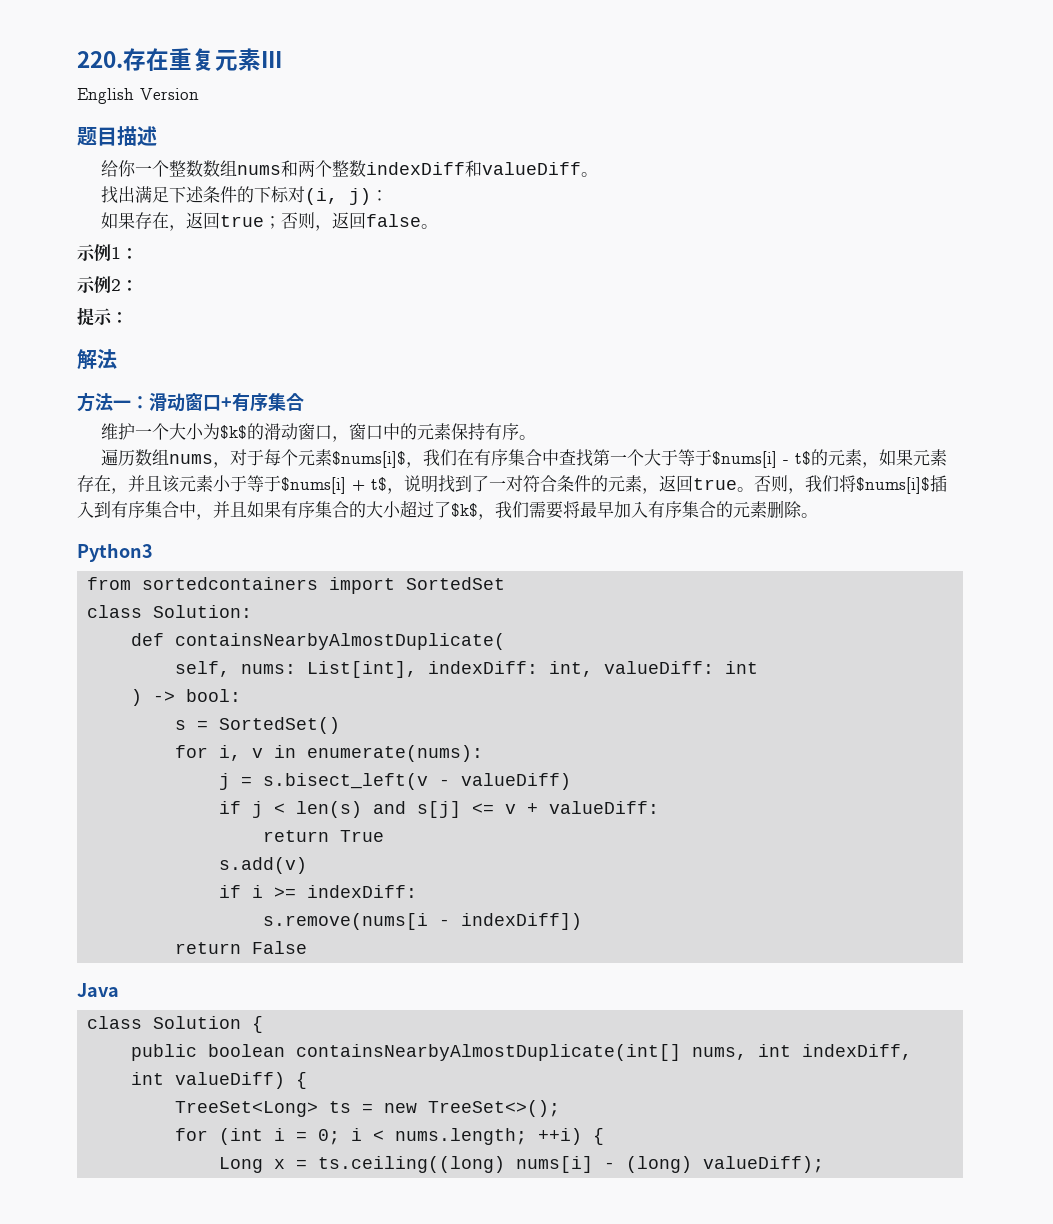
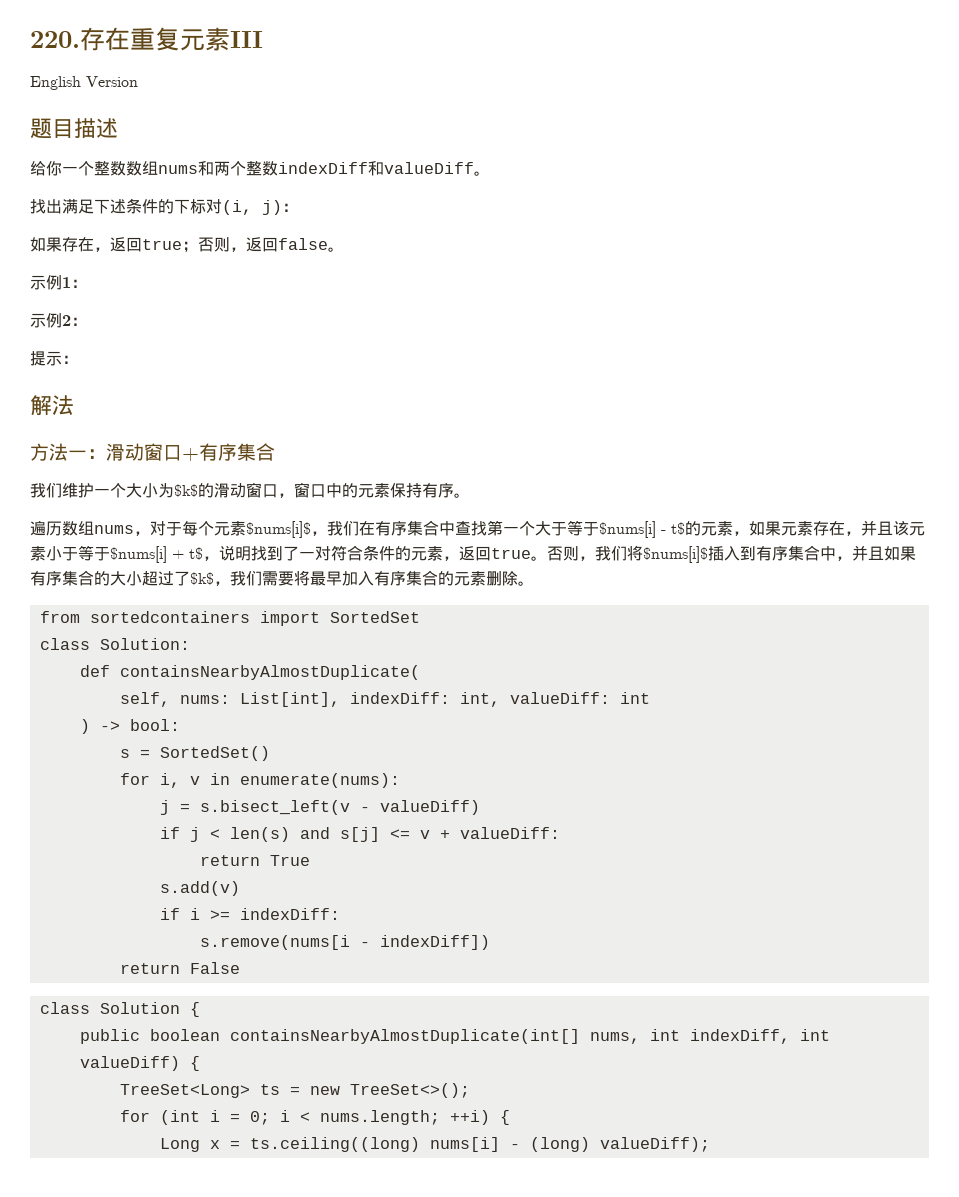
- 维护一个大小为$k$的滑动窗口，窗口中的元素保持有序。
+ 我们维护一个大小为$k$的滑动窗口，窗口中的元素保持有序。
- Python3
- Java

